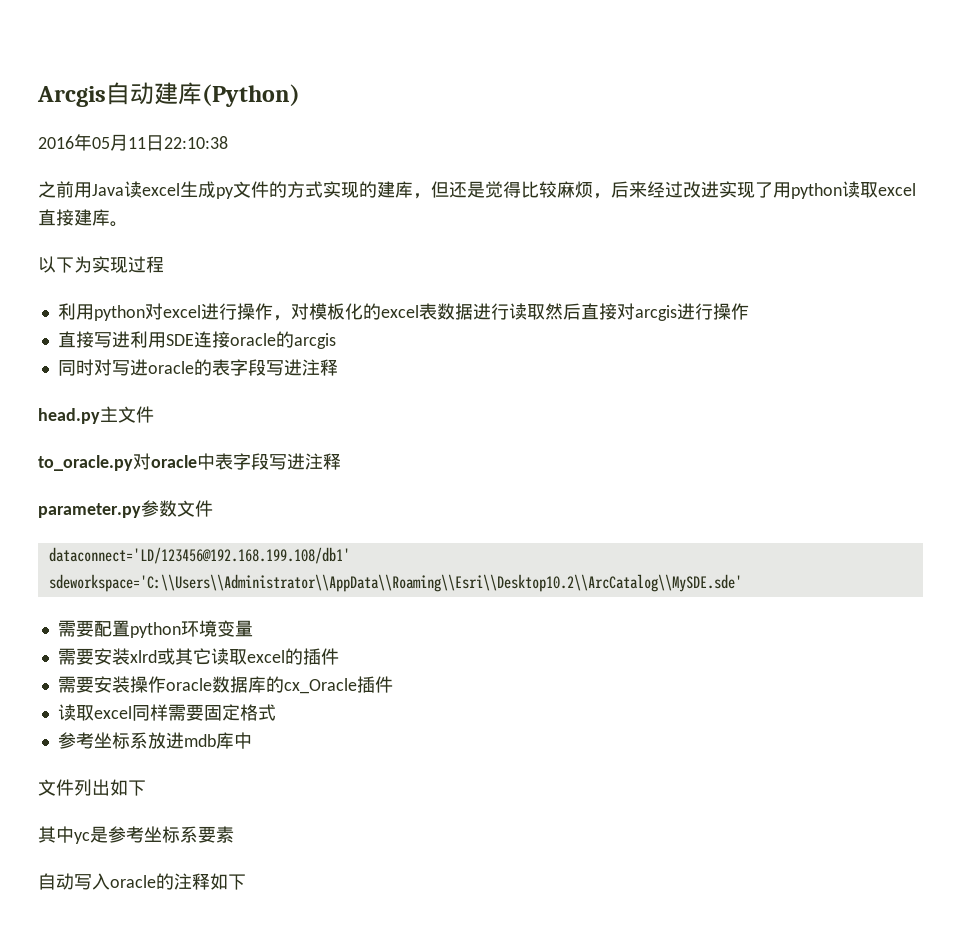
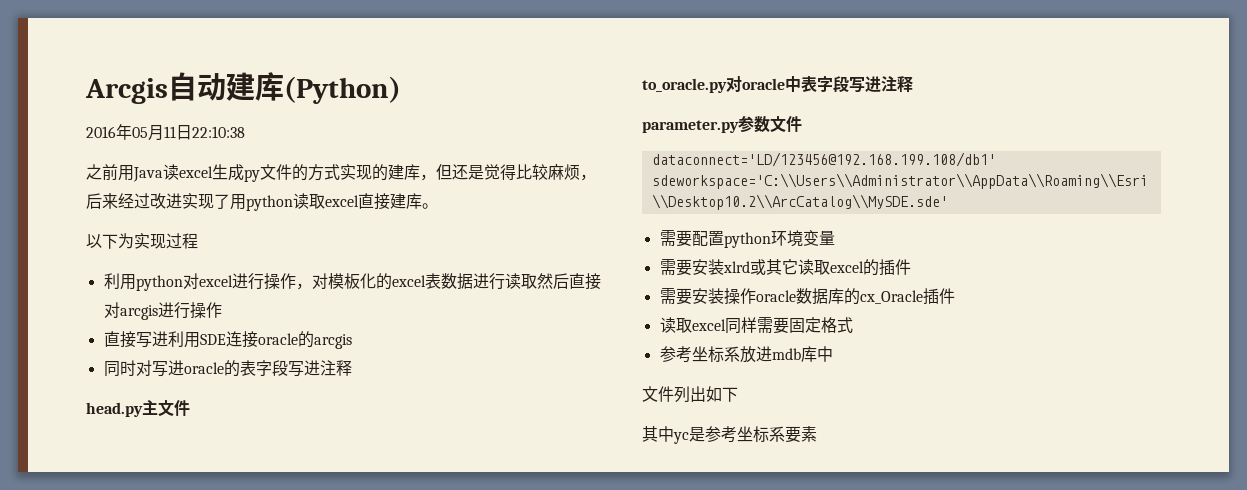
- 自动写入oracle的注释如下

